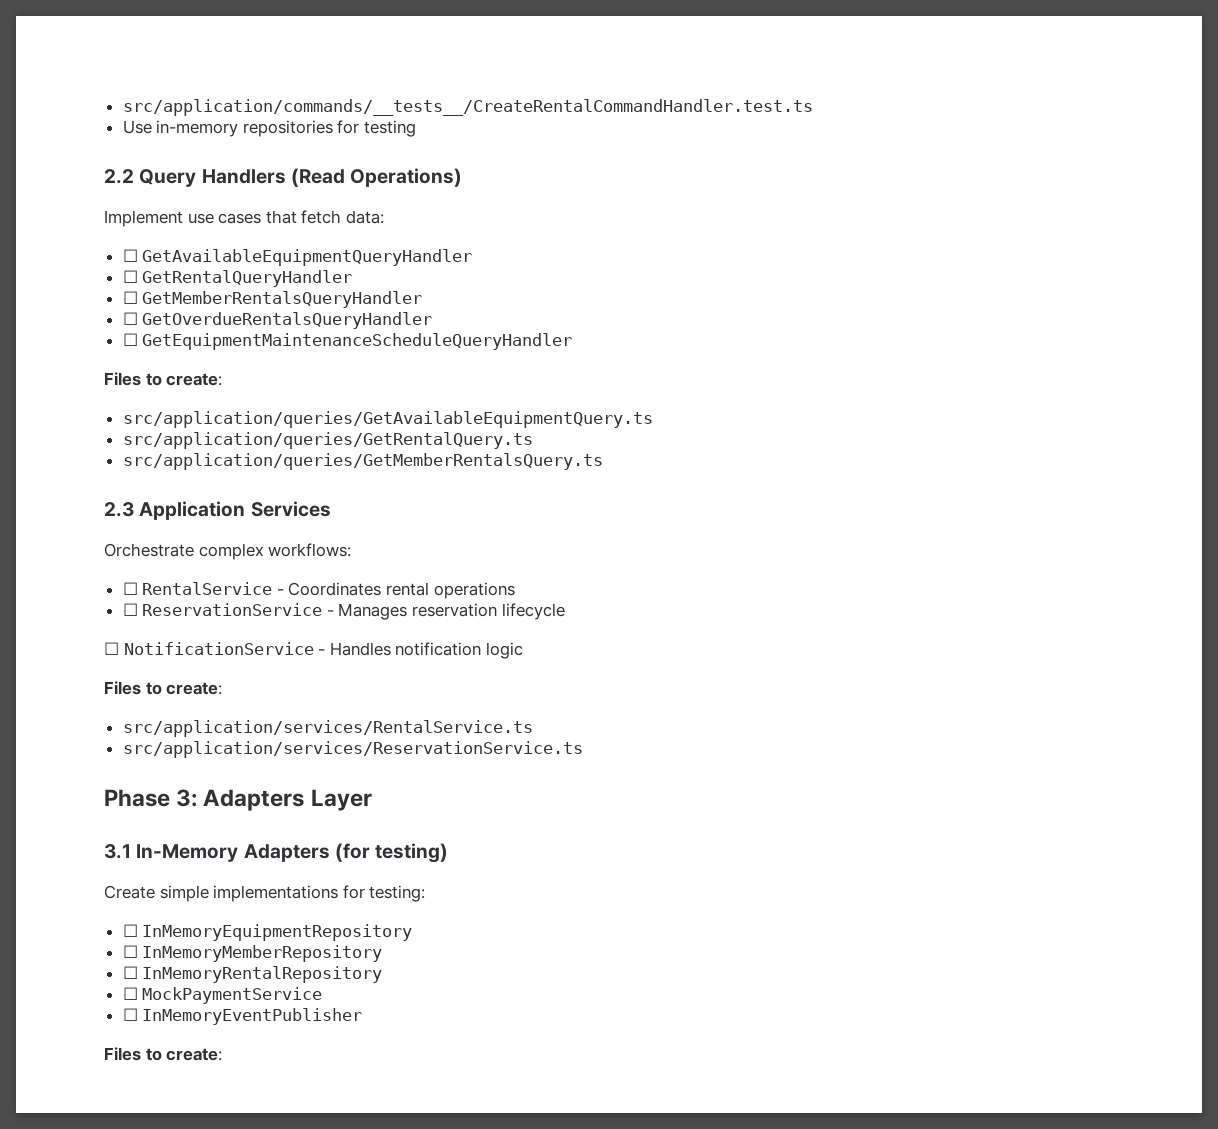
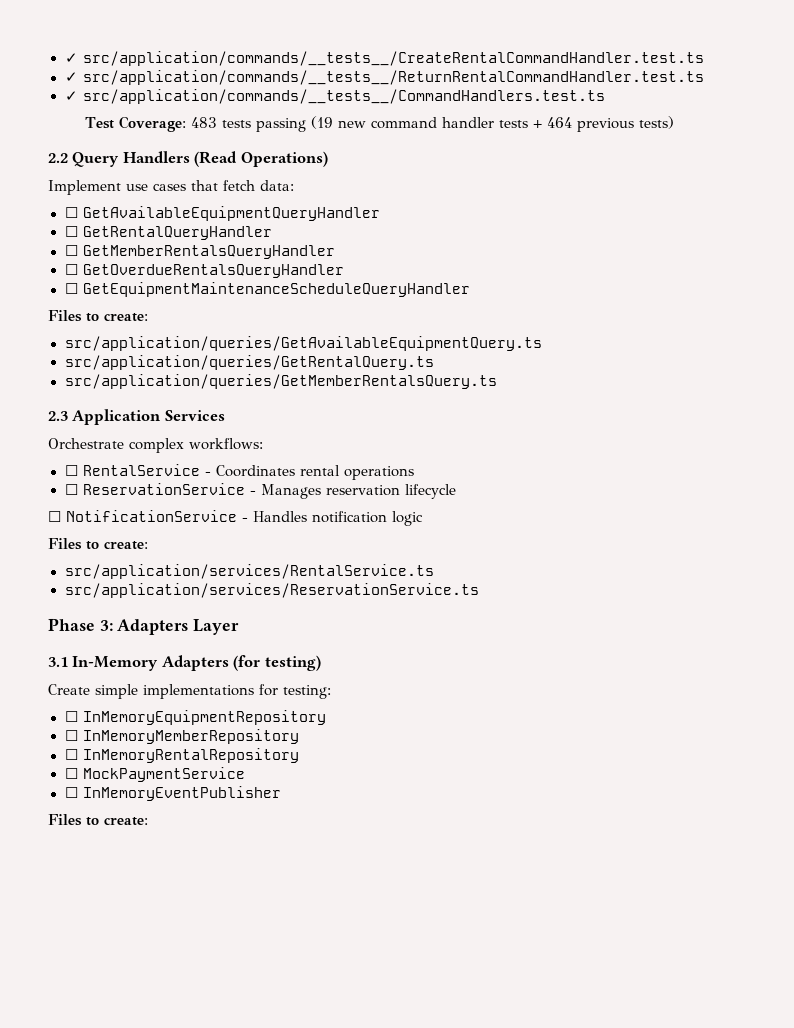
- src/application/commands/__tests__/CreateRentalCommandHandler.test.ts
+ ✓ src/application/commands/__tests__/CreateRentalCommandHandler.test.ts
- Use in-memory repositories for testing
+ ✓ src/application/commands/__tests__/ReturnRentalCommandHandler.test.ts
+ ✓ src/application/commands/__tests__/CommandHandlers.test.ts
+ Test Coverage: 483 tests passing (19 new command handler tests + 464 previous tests)

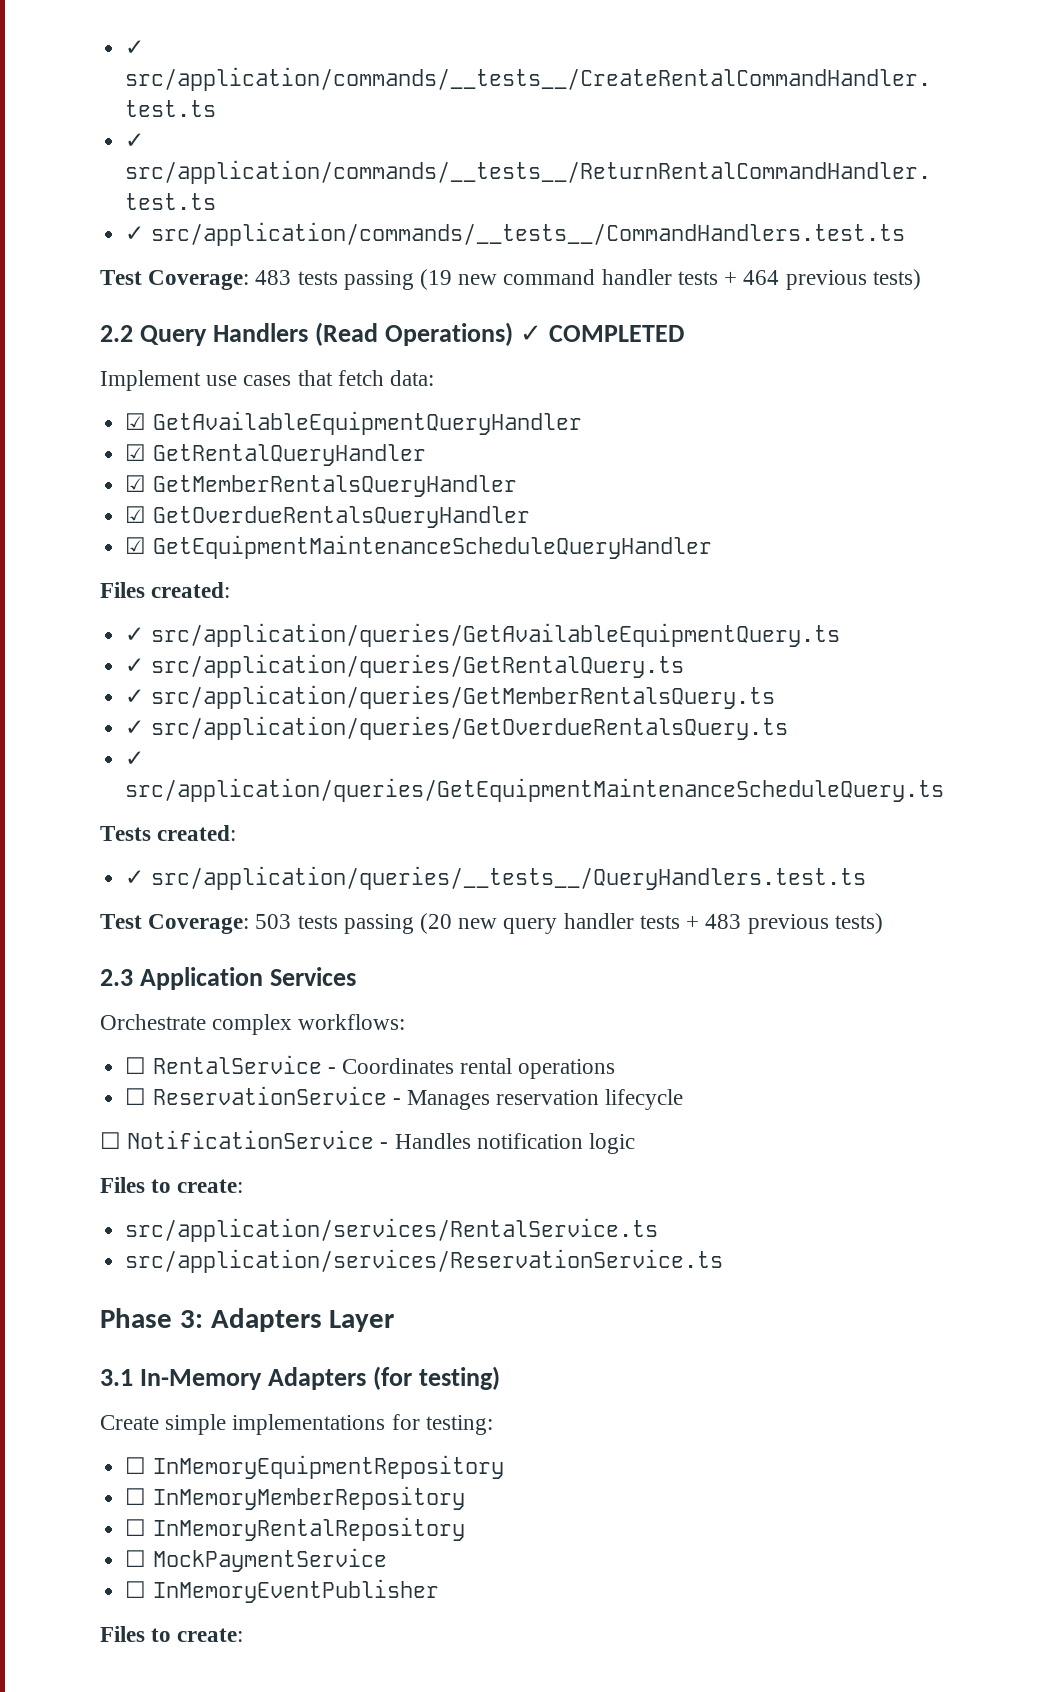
- 2.2 Query Handlers (Read Operations)
+ 2.2 Query Handlers (Read Operations) ✓ COMPLETED
- ☐ GetAvailableEquipmentQueryHandler
+ ☑ GetAvailableEquipmentQueryHandler
- ☐ GetRentalQueryHandler
+ ☑ GetRentalQueryHandler
- ☐ GetMemberRentalsQueryHandler
+ ☑ GetMemberRentalsQueryHandler
- ☐ GetOverdueRentalsQueryHandler
+ ☑ GetOverdueRentalsQueryHandler
- ☐ GetEquipmentMaintenanceScheduleQueryHandler
- Files to create:
- src/application/queries/GetAvailableEquipmentQuery.ts
+ ☑ GetEquipmentMaintenanceScheduleQueryHandler
+ Files created:
+ ✓ src/application/queries/GetAvailableEquipmentQuery.ts
- src/application/queries/GetRentalQuery.ts
+ ✓ src/application/queries/GetRentalQuery.ts
- src/application/queries/GetMemberRentalsQuery.ts
+ ✓ src/application/queries/GetMemberRentalsQuery.ts
+ ✓ src/application/queries/GetOverdueRentalsQuery.ts
+ ✓ src/application/queries/GetEquipmentMaintenanceScheduleQuery.ts
+ Tests created:
+ ✓ src/application/queries/__tests__/QueryHandlers.test.ts
+ Test Coverage: 503 tests passing (20 new query handler tests + 483 previous tests)

